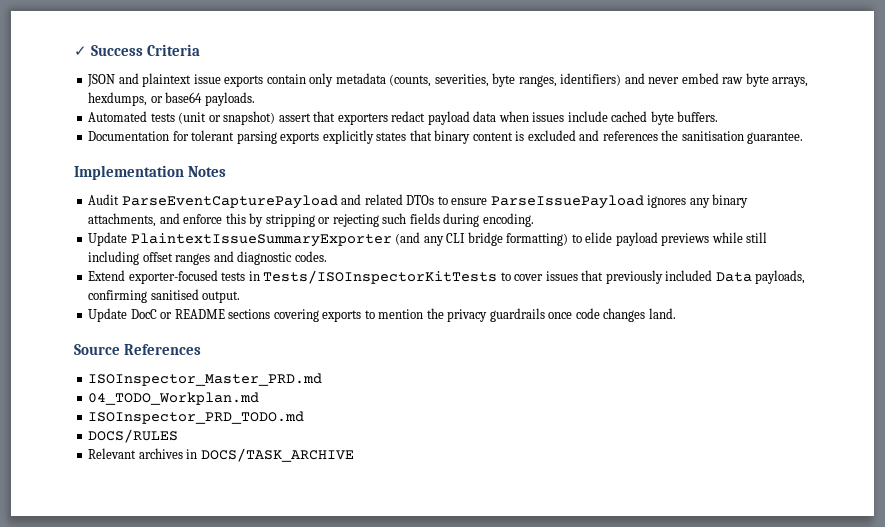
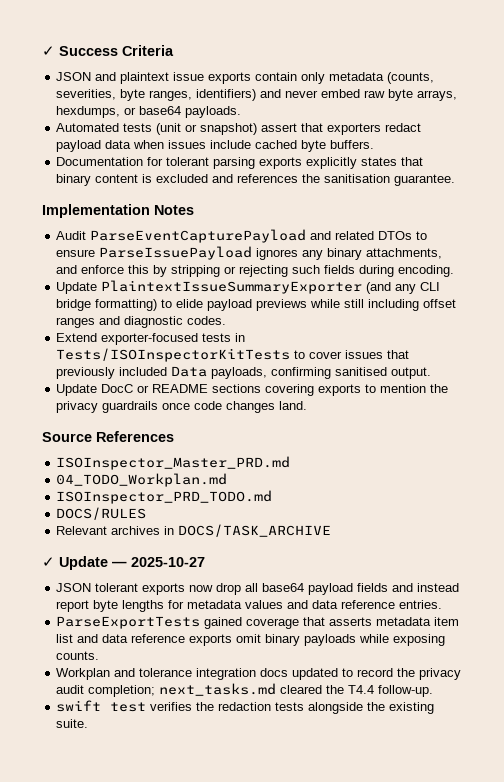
+ ✓ Update — 2025-10-27
+ JSON tolerant exports now drop all base64 payload fields and instead report byte lengths for metadata values and data reference entries.
+ ParseExportTests gained coverage that asserts metadata item list and data reference exports omit binary payloads while exposing counts.
+ Workplan and tolerance integration docs updated to record the privacy audit completion; next_tasks.md cleared the T4.4 follow-up.
+ swift test verifies the redaction tests alongside the existing suite.

